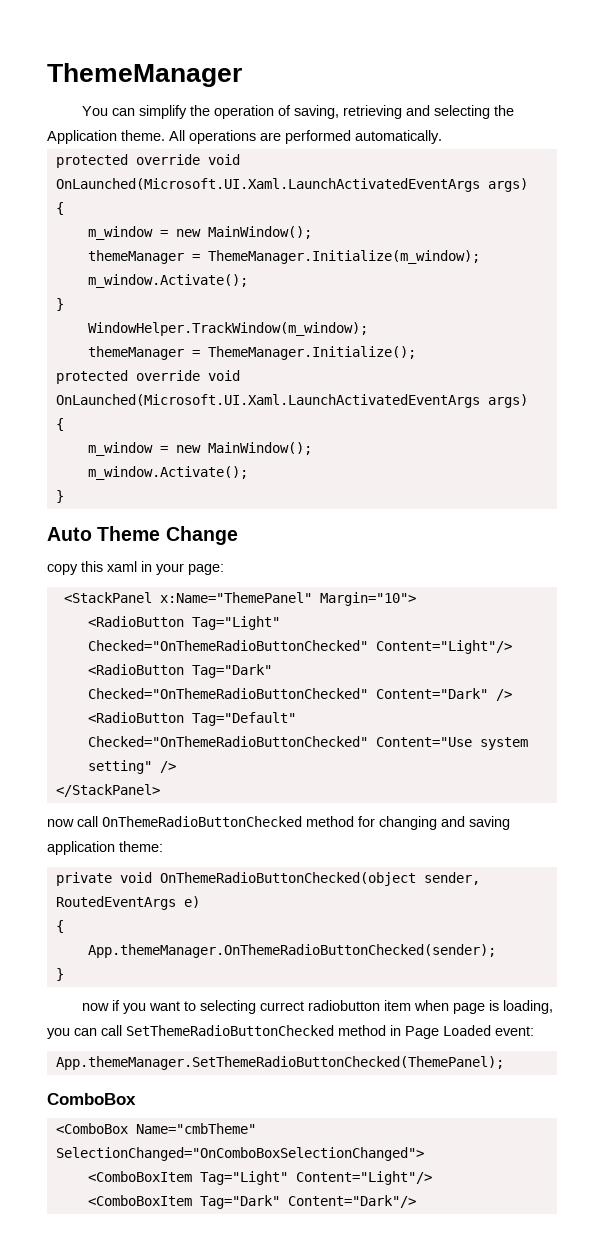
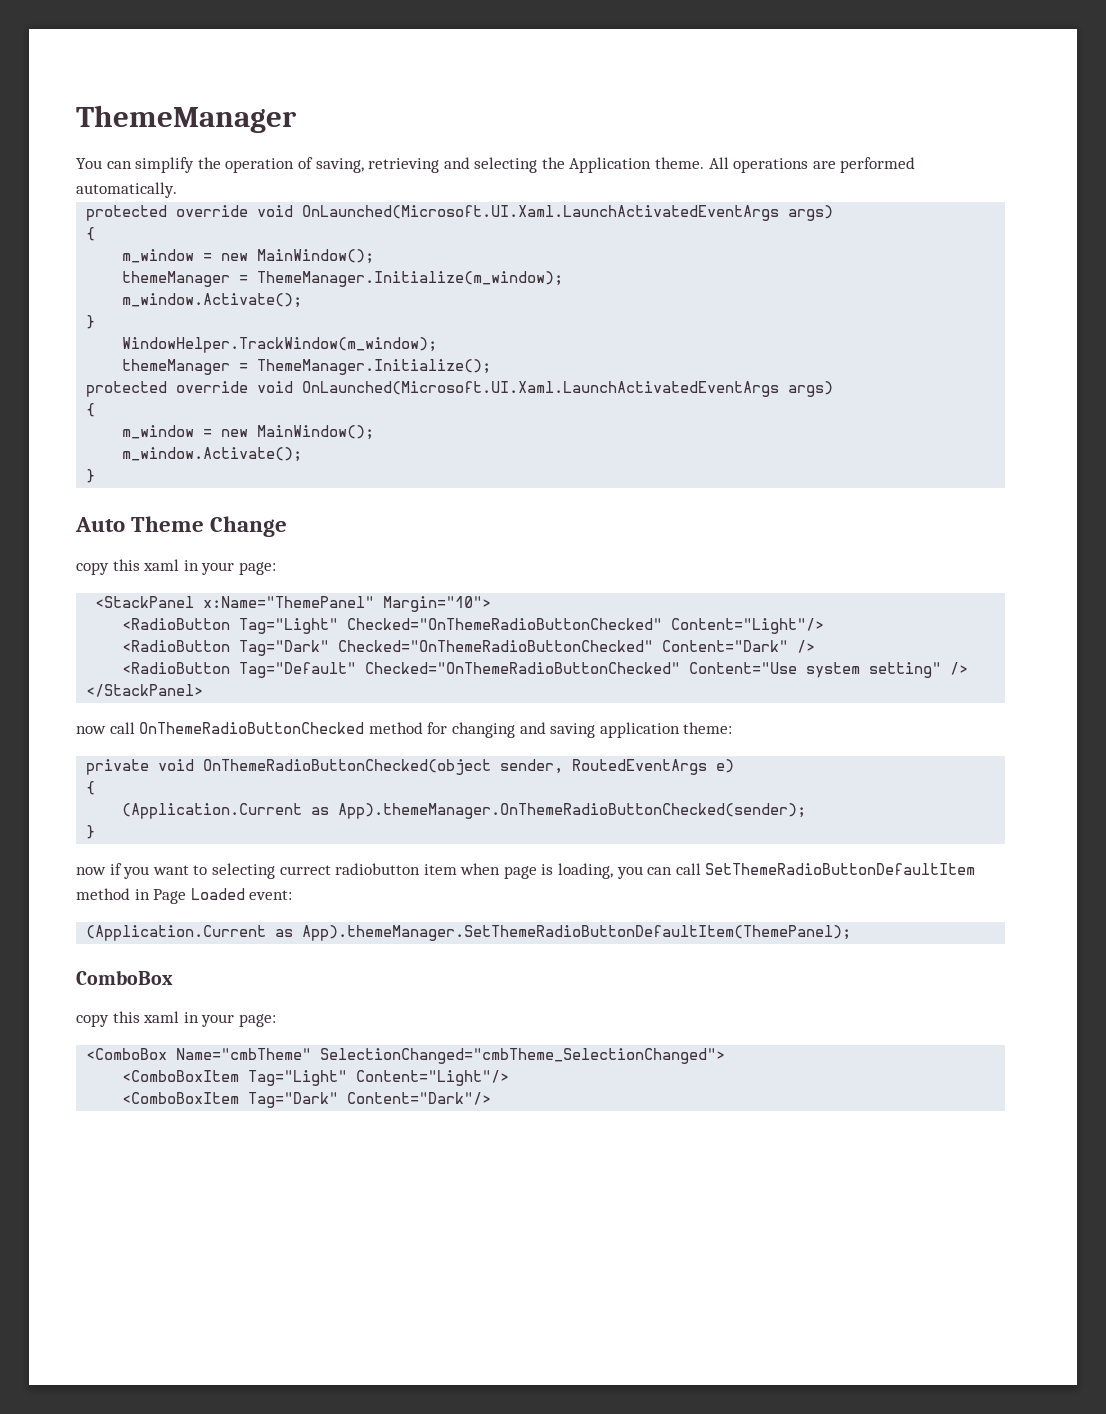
- App.themeManager.OnThemeRadioButtonChecked(sender);
+ (Application.Current as App).themeManager.OnThemeRadioButtonChecked(sender);
- now if you want to selecting currect radiobutton item when page is loading, you can call SetThemeRadioButtonChecked method in Page Loaded event:
+ now if you want to selecting currect radiobutton item when page is loading, you can call SetThemeRadioButtonDefaultItem method in Page Loaded event:
- App.themeManager.SetThemeRadioButtonChecked(ThemePanel);
+ (Application.Current as App).themeManager.SetThemeRadioButtonDefaultItem(ThemePanel);
  ComboBox
+ copy this xaml in your page:
- <ComboBox Name="cmbTheme" SelectionChanged="OnComboBoxSelectionChanged">
+ <ComboBox Name="cmbTheme" SelectionChanged="cmbTheme_SelectionChanged">

